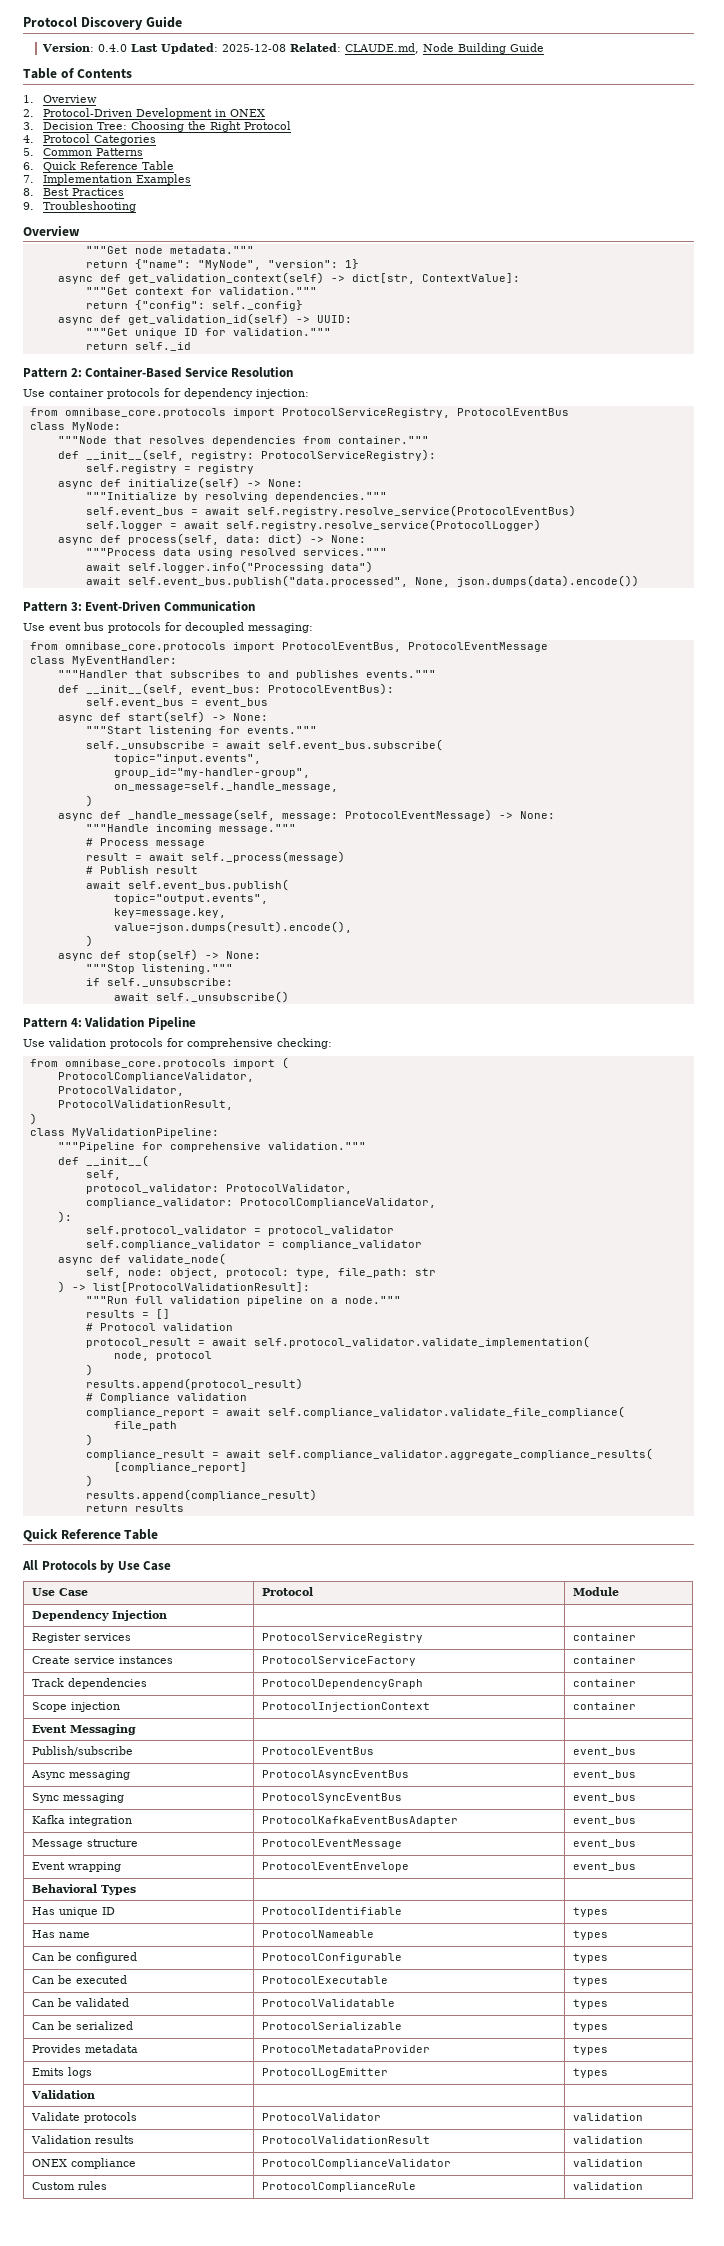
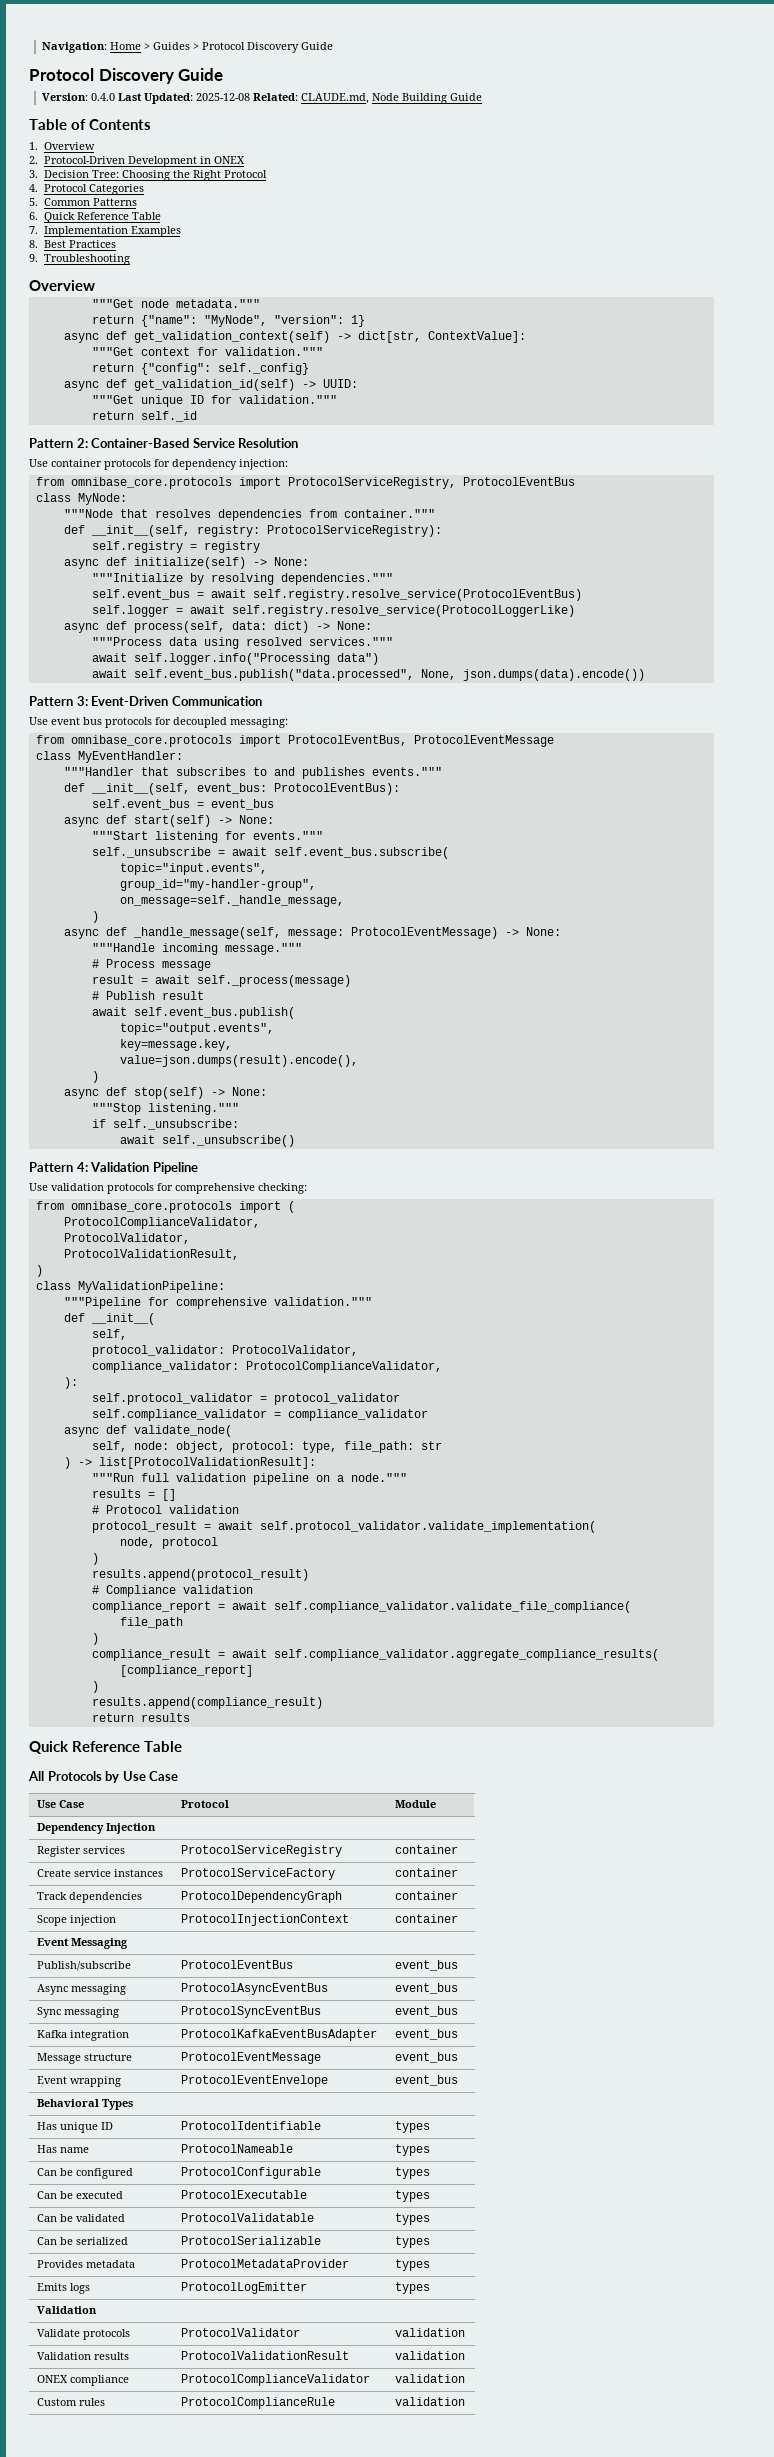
+ Navigation: Home > Guides > Protocol Discovery Guide
- self.logger = await self.registry.resolve_service(ProtocolLogger)
+ self.logger = await self.registry.resolve_service(ProtocolLoggerLike)

